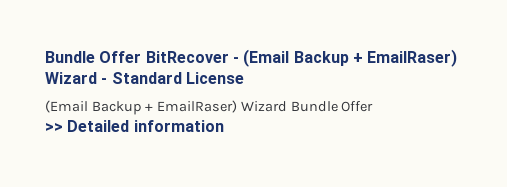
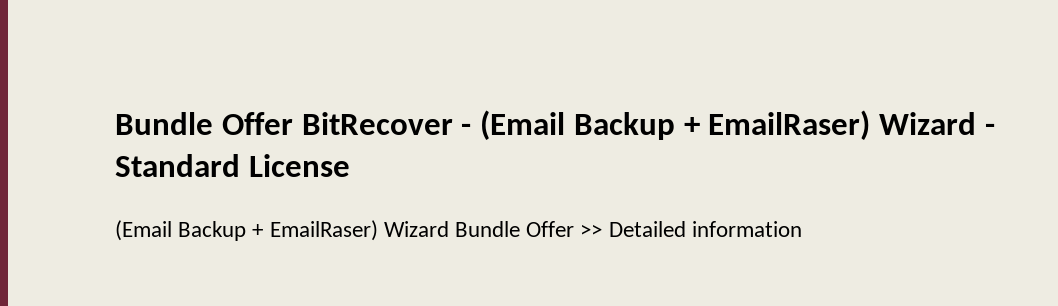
- (Email Backup + EmailRaser) Wizard Bundle Offer
- >> Detailed information
+ (Email Backup + EmailRaser) Wizard Bundle Offer >> Detailed information

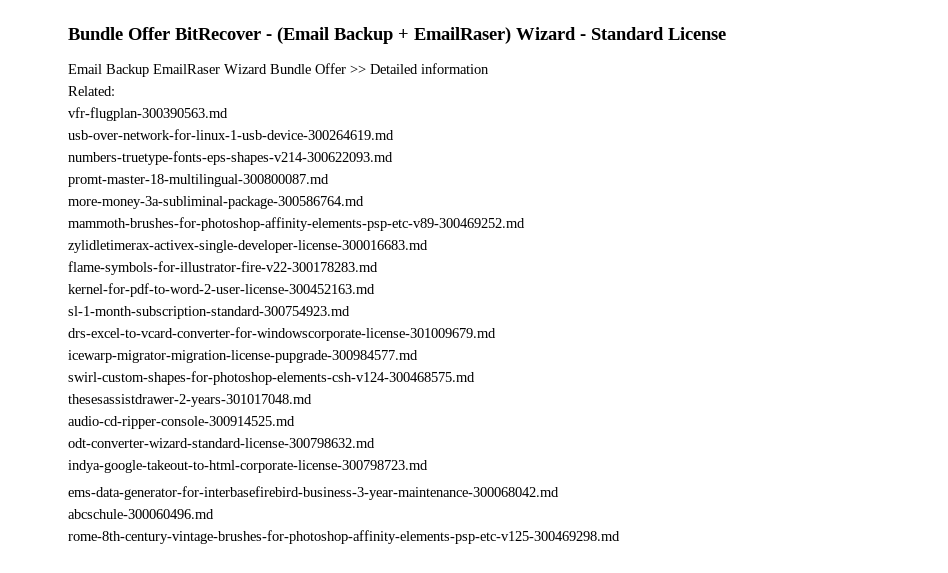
- (Email Backup + EmailRaser) Wizard Bundle Offer >> Detailed information
+ Email Backup EmailRaser Wizard Bundle Offer >> Detailed information
+ Related:
+ vfr-flugplan-300390563.md
+ usb-over-network-for-linux-1-usb-device-300264619.md
+ numbers-truetype-fonts-eps-shapes-v214-300622093.md
+ promt-master-18-multilingual-300800087.md
+ more-money-3a-subliminal-package-300586764.md
+ mammoth-brushes-for-photoshop-affinity-elements-psp-etc-v89-300469252.md
+ zylidletimerax-activex-single-developer-license-300016683.md
+ flame-symbols-for-illustrator-fire-v22-300178283.md
+ kernel-for-pdf-to-word-2-user-license-300452163.md
+ sl-1-month-subscription-standard-300754923.md
+ drs-excel-to-vcard-converter-for-windowscorporate-license-301009679.md
+ icewarp-migrator-migration-license-pupgrade-300984577.md
+ swirl-custom-shapes-for-photoshop-elements-csh-v124-300468575.md
+ thesesassistdrawer-2-years-301017048.md
+ audio-cd-ripper-console-300914525.md
+ odt-converter-wizard-standard-license-300798632.md
+ indya-google-takeout-to-html-corporate-license-300798723.md
+ ems-data-generator-for-interbasefirebird-business-3-year-maintenance-300068042.md
+ abcschule-300060496.md
+ rome-8th-century-vintage-brushes-for-photoshop-affinity-elements-psp-etc-v125-300469298.md

